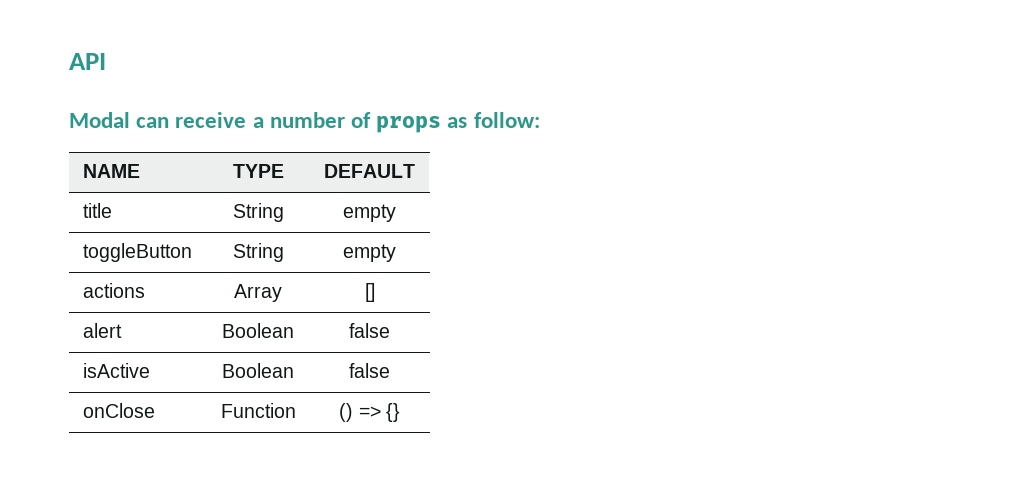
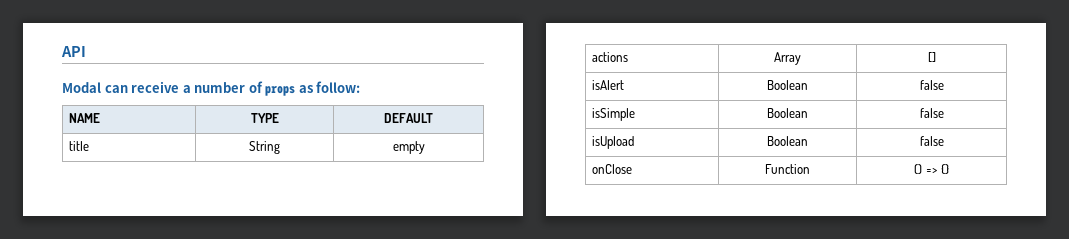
- toggleButton | String | empty
- alert | Boolean | false
- isActive | Boolean | false
+ isAlert | Boolean | false
+ isSimple | Boolean | false
+ isUpload | Boolean | false

